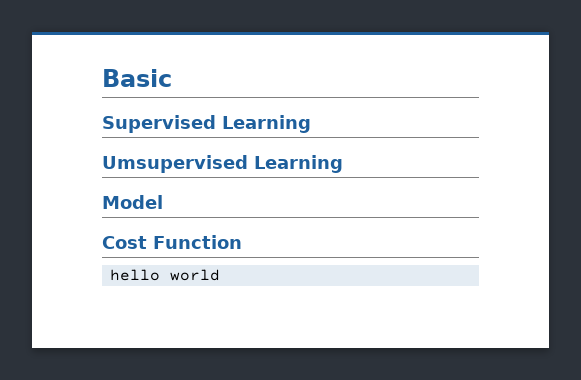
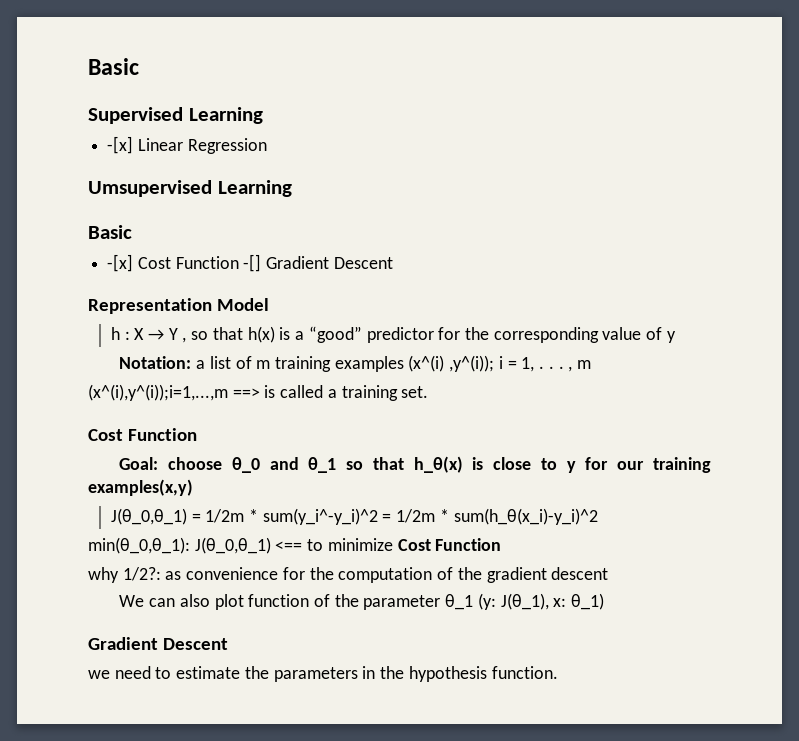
+ -[x] Linear Regression
  Umsupervised Learning
- Model
+ Basic
+ -[x] Cost Function -[] Gradient Descent
+ Representation Model
+ h : X → Y , so that h(x) is a “good” predictor for the corresponding value of y
+ Notation: a list of m training examples (x^(i) ,y^(i)); i = 1, . . . , m
+ (x^(i),y^(i));i=1,...,m ==> is called a training set.
  Cost Function
- hello world
+ Goal: choose θ_0 and θ_1 so that h_θ(x) is close to y for our training examples(x,y)
+ J(θ_0,θ_1) = 1/2m * sum(y_i^-y_i)^2 = 1/2m * sum(h_θ(x_i)-y_i)^2
+ min(θ_0,θ_1): J(θ_0,θ_1) <== to minimize Cost Function
+ why 1/2?: as convenience for the computation of the gradient descent
+ We can also plot function of the parameter θ_1 (y: J(θ_1), x: θ_1)
+ Gradient Descent
+ we need to estimate the parameters in the hypothesis function.

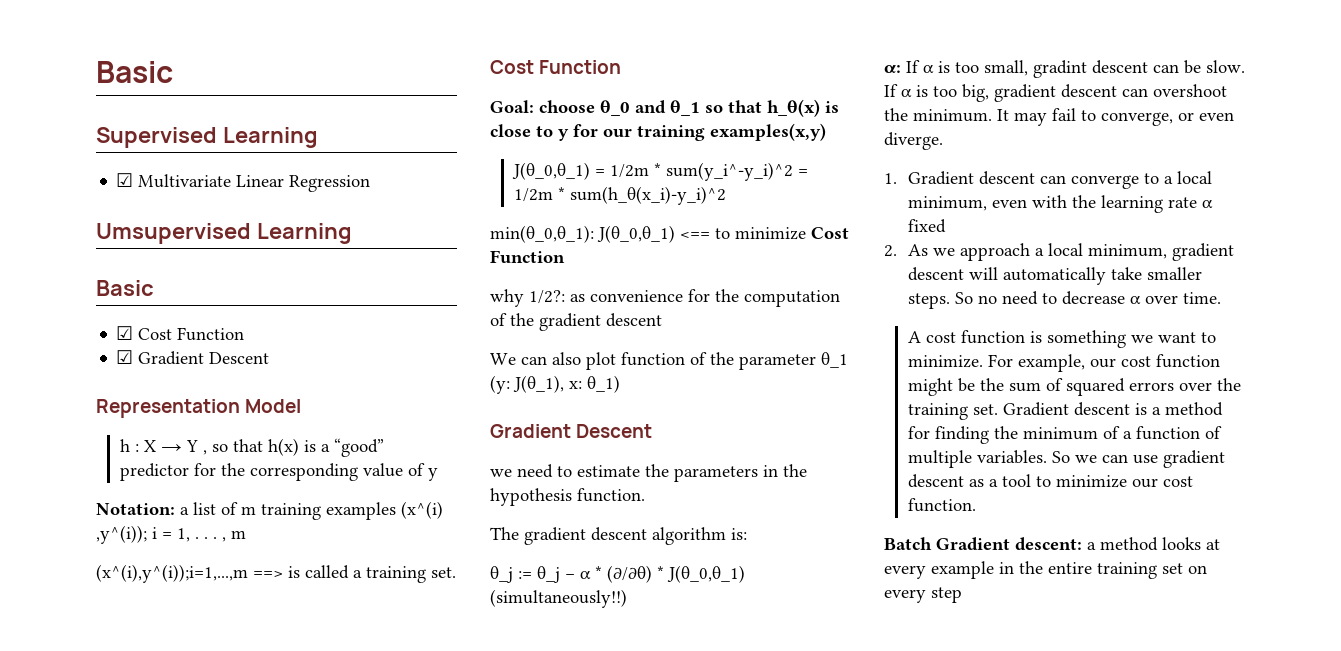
- -[x] Linear Regression
+ ☑ Multivariate Linear Regression
- -[x] Cost Function -[] Gradient Descent
+ ☑ Cost Function
+ ☑ Gradient Descent
+ The gradient descent algorithm is:
+ θ_j := θ_j − α * (∂/∂θ) * J(θ_0,θ_1) (simultaneously!!)
+ α: If α is too small, gradint descent can be slow. If α is too big, gradient descent can overshoot the minimum. It may fail to converge, or even diverge.
+ 1. Gradient descent can converge to a local minimum, even with the learning rate α fixed
+ 2. As we approach a local minimum, gradient descent will automatically take smaller steps. So no need to decrease α over time.
+ A cost function is something we want to minimize. For example, our cost function might be the sum of squared errors over the training set. Gradient descent is a method for finding the minimum of a function of multiple variables. So we can use gradient descent as a tool to minimize our cost function.
+ Batch Gradient descent: a method looks at every example in the entire training set on every step

